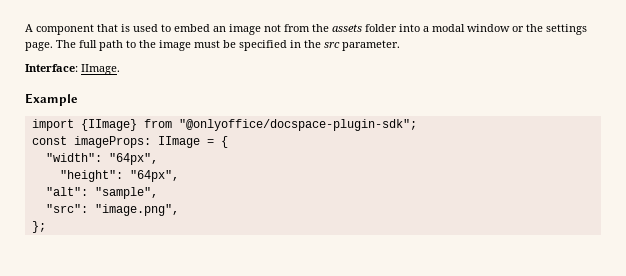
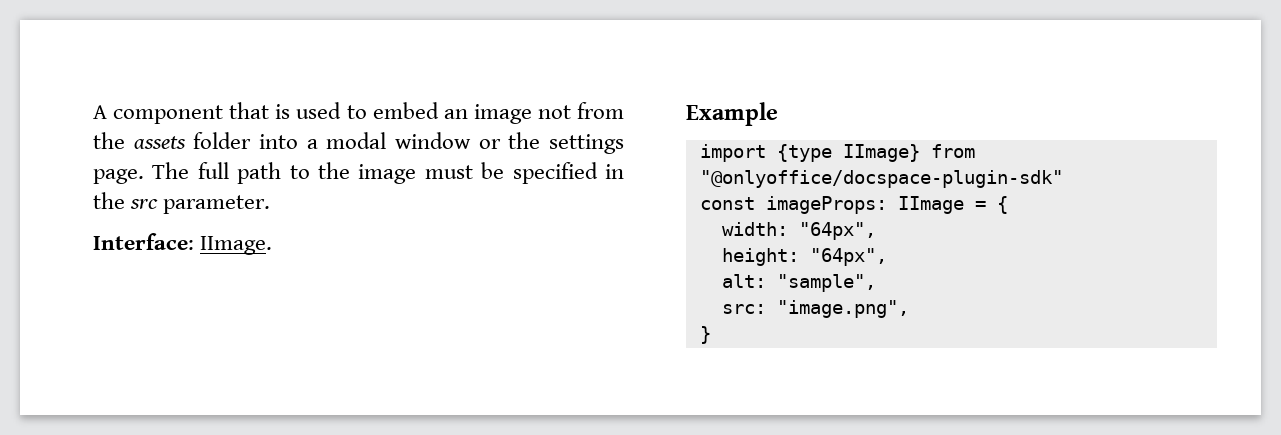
- import {IImage} from "@onlyoffice/docspace-plugin-sdk";
+ import {type IImage} from "@onlyoffice/docspace-plugin-sdk"
- "width": "64px",
- "height": "64px",
- "alt": "sample",
+ width: "64px",
+ height: "64px",
+ alt: "sample",
- "src": "image.png",
+ src: "image.png",
- };
+ }

